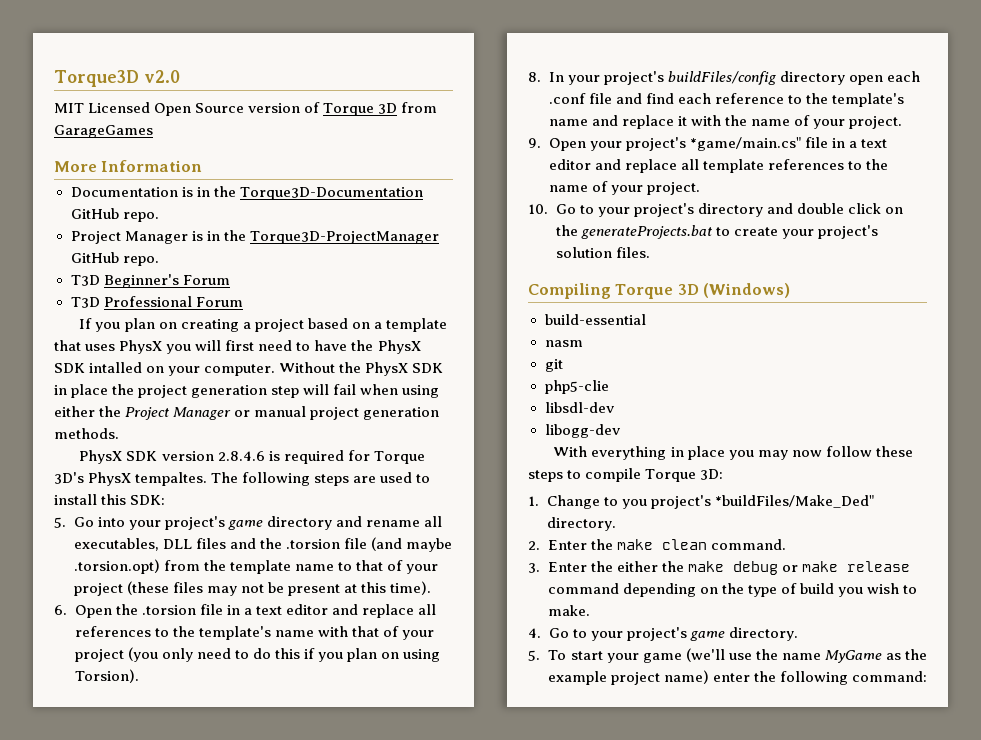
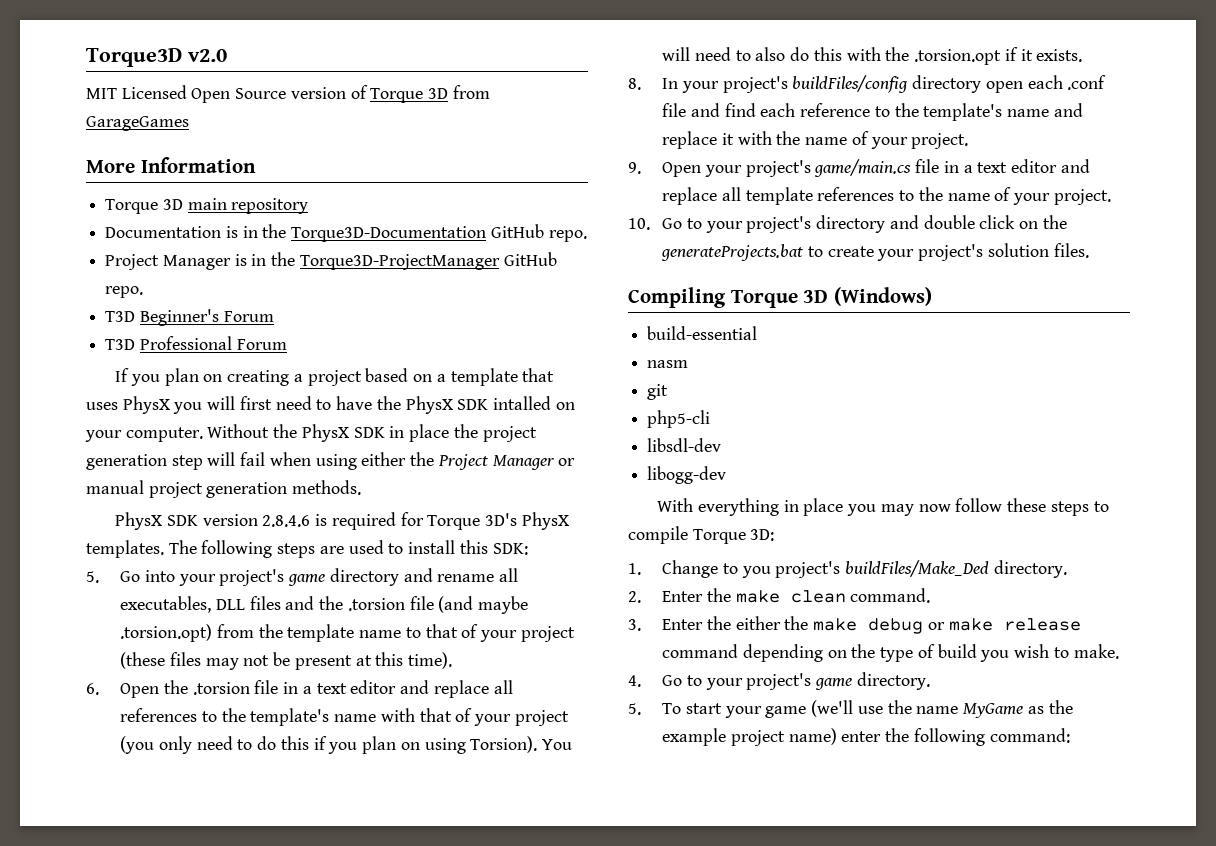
+ Torque 3D main repository
- PhysX SDK version 2.8.4.6 is required for Torque 3D's PhysX tempaltes.
+ PhysX SDK version 2.8.4.6 is required for Torque 3D's PhysX templates.
+ You will need to also do this with the .torsion.opt if it exists.
- 9. Open your project's *game/main.cs" file in a text editor and replace all template references to the name of your project.
+ 9. Open your project's game/main.cs file in a text editor and replace all template references to the name of your project.
- php5-clie
+ php5-cli
- 1. Change to you project's *buildFiles/Make_Ded" directory.
+ 1. Change to you project's buildFiles/Make_Ded directory.

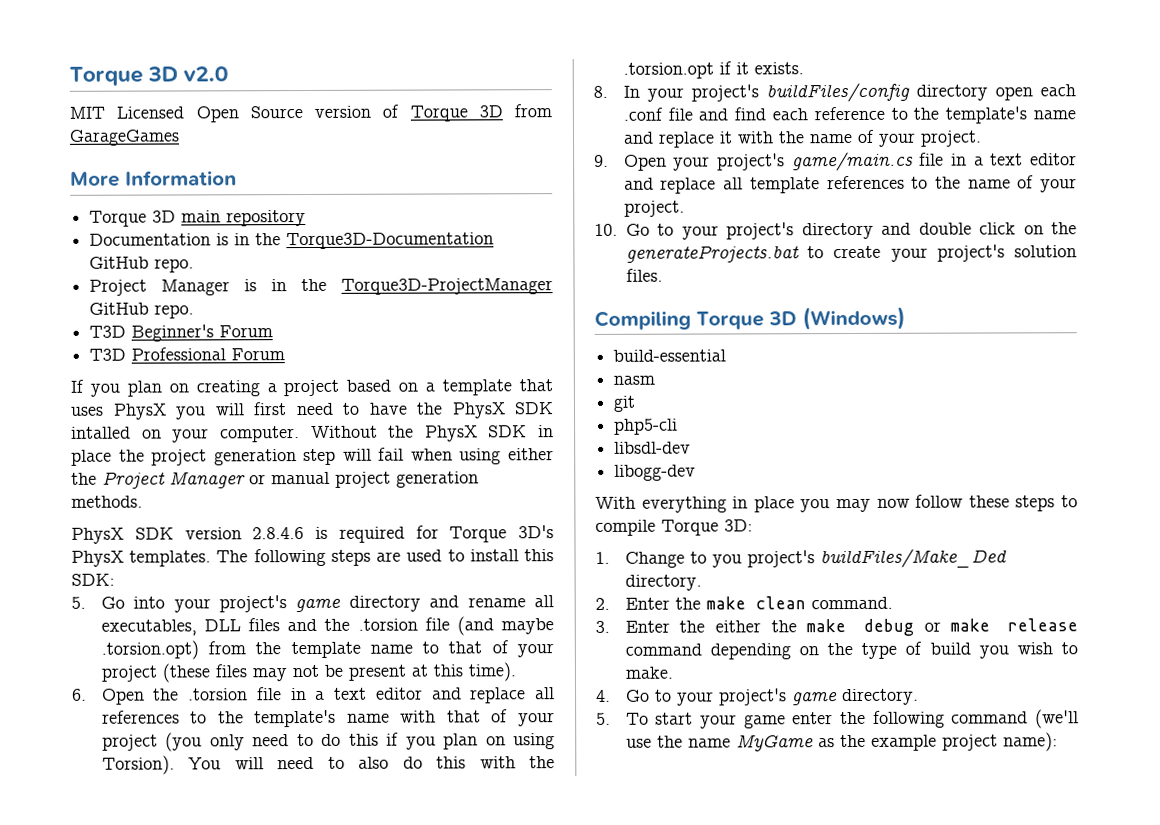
- Torque3D v2.0
+ Torque 3D v2.0
- 5. To start your game (we'll use the name MyGame as the example project name) enter the following command:
+ 5. To start your game enter the following command (we'll use the name MyGame as the example project name):

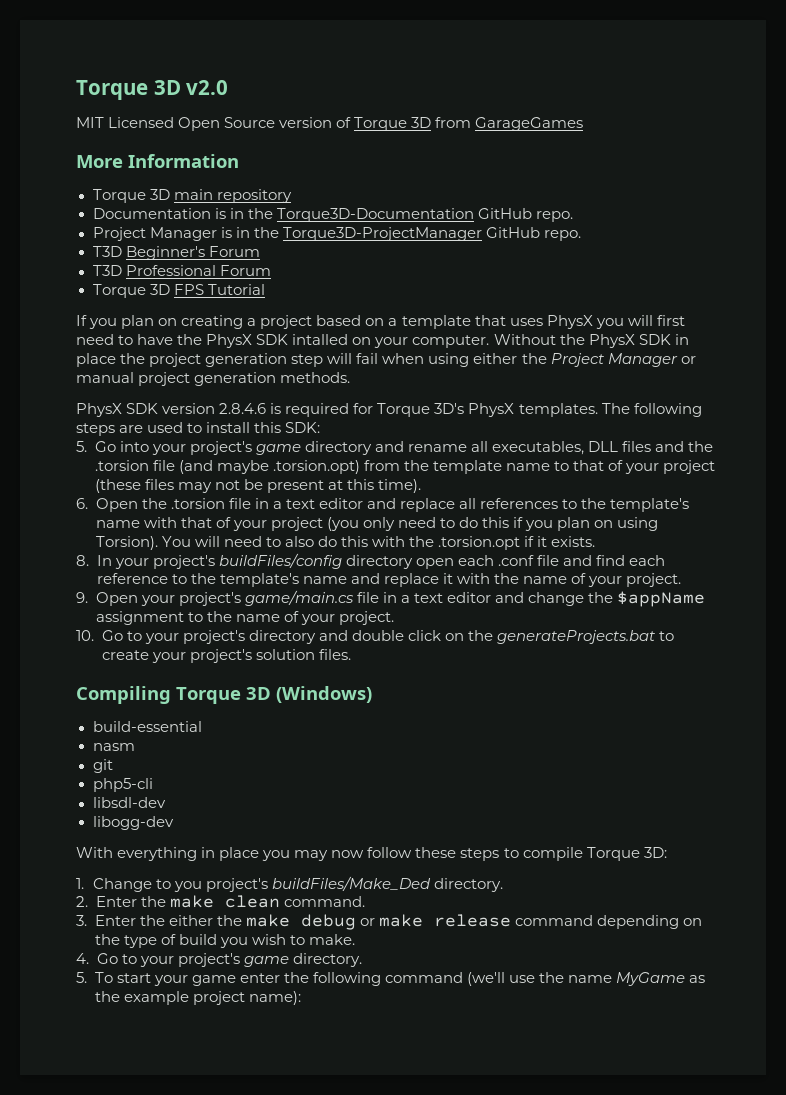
+ Torque 3D FPS Tutorial
- 9. Open your project's game/main.cs file in a text editor and replace all template references to the name of your project.
+ 9. Open your project's game/main.cs file in a text editor and change the $appName assignment to the name of your project.

